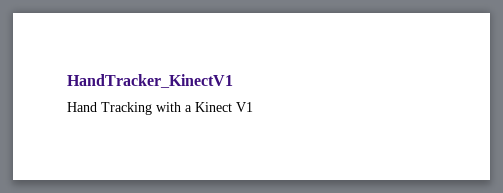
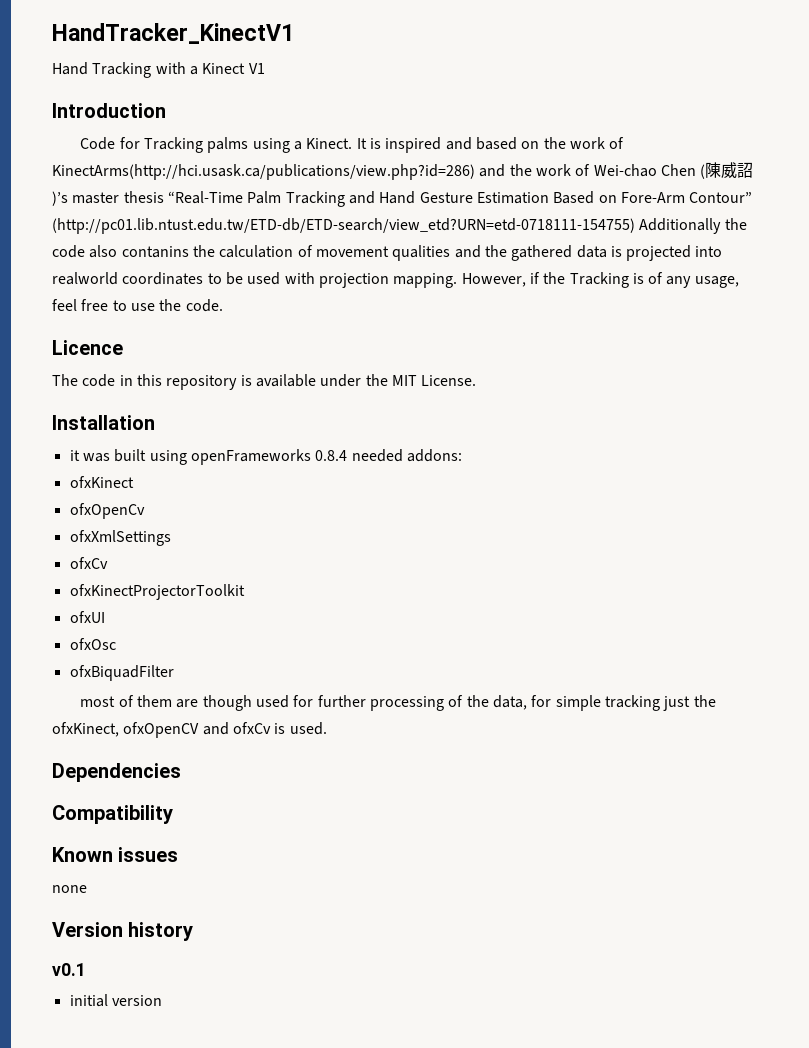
+ Introduction
+ Code for Tracking palms using a Kinect. It is inspired and based on the work of KinectArms(http://hci.usask.ca/publications/view.php?id=286) and the work of Wei-chao Chen (陳威詔)’s master thesis “Real-Time Palm Tracking and Hand Gesture Estimation Based on Fore-Arm Contour” (http://pc01.lib.ntust.edu.tw/ETD-db/ETD-search/view_etd?URN=etd-0718111-154755) Additionally the code also contanins the calculation of movement qualities and the gathered data is projected into realworld coordinates to be used with projection mapping. However, if the Tracking is of any usage, feel free to use the code.
+ Licence
+ The code in this repository is available under the MIT License.
+ Installation
+ it was built using openFrameworks 0.8.4 needed addons:
+ ofxKinect
+ ofxOpenCv
+ ofxXmlSettings
+ ofxCv
+ ofxKinectProjectorToolkit
+ ofxUI
+ ofxOsc
+ ofxBiquadFilter
+ most of them are though used for further processing of the data, for simple tracking just the ofxKinect, ofxOpenCV and ofxCv is used.
+ Dependencies
+ Compatibility
+ Known issues
+ none
+ Version history
+ v0.1
+ initial version

